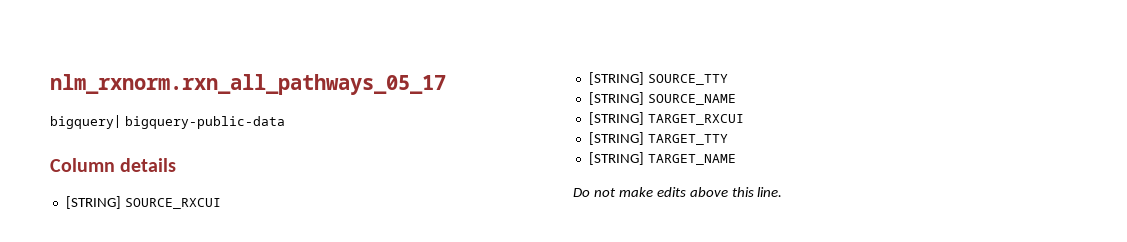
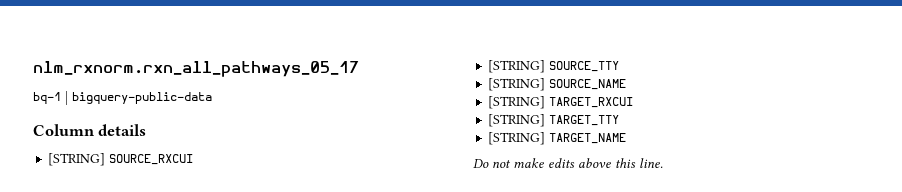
- bigquery| bigquery-public-data
+ bq-1 | bigquery-public-data

